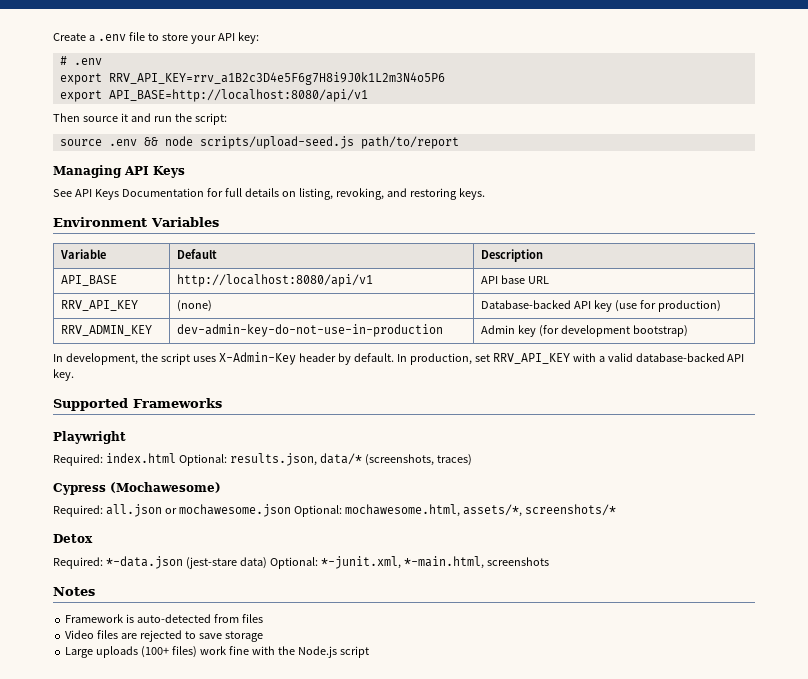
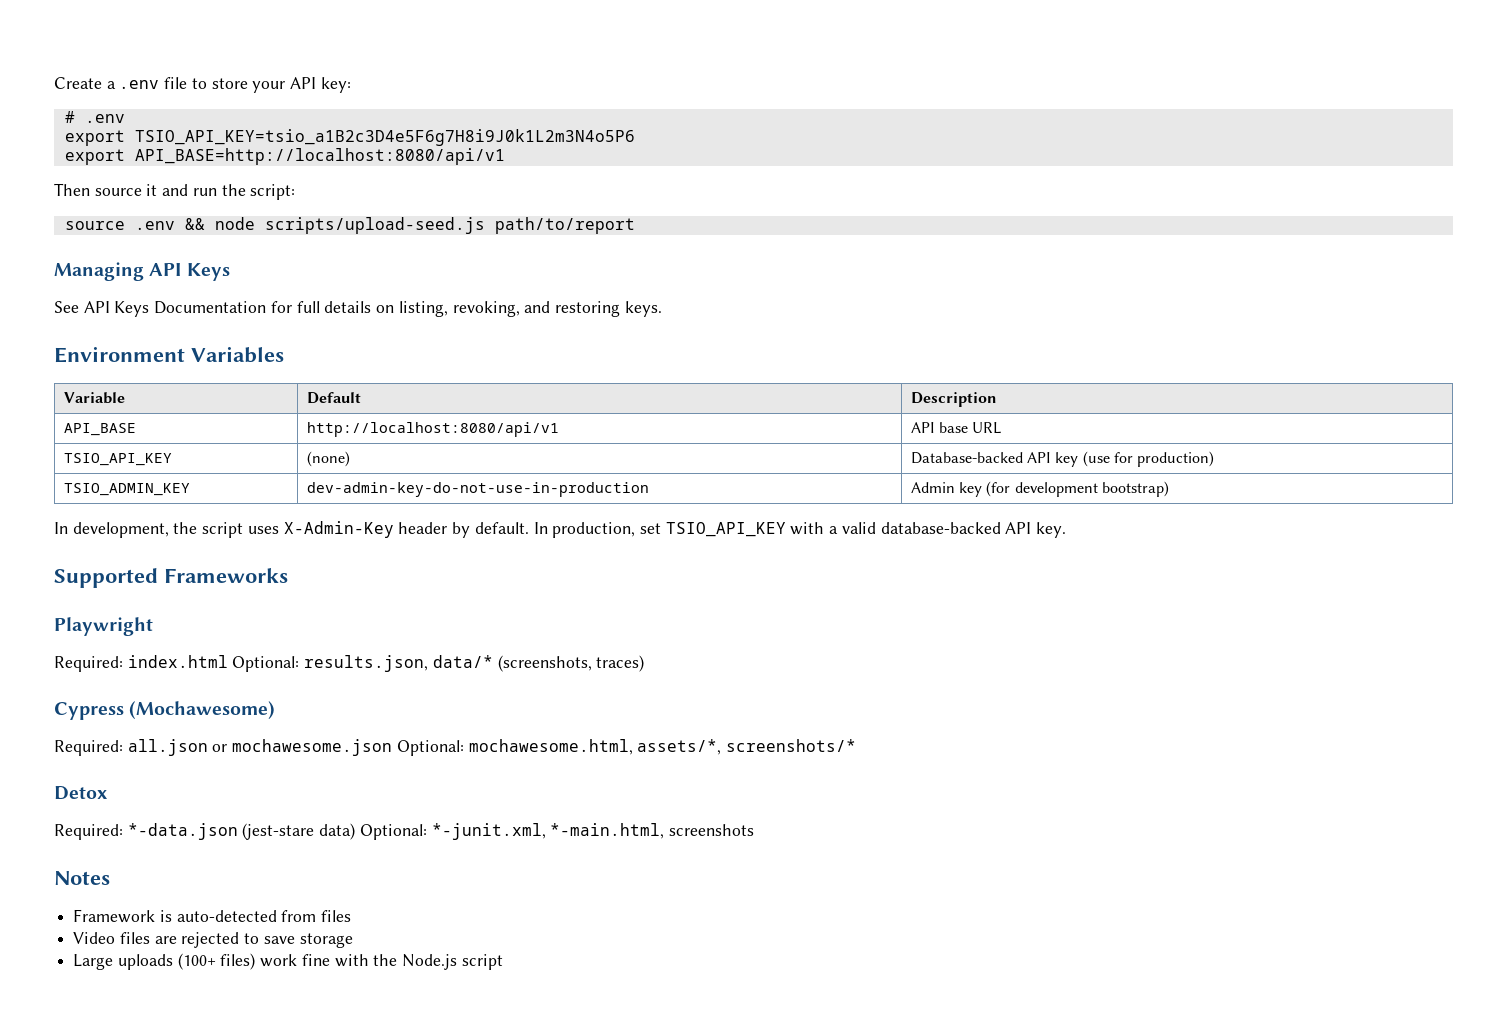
- export RRV_API_KEY=rrv_a1B2c3D4e5F6g7H8i9J0k1L2m3N4o5P6
+ export TSIO_API_KEY=tsio_a1B2c3D4e5F6g7H8i9J0k1L2m3N4o5P6
- RRV_API_KEY | (none) | Database-backed API key (use for production)
+ TSIO_API_KEY | (none) | Database-backed API key (use for production)
- RRV_ADMIN_KEY | dev-admin-key-do-not-use-in-production | Admin key (for development bootstrap)
+ TSIO_ADMIN_KEY | dev-admin-key-do-not-use-in-production | Admin key (for development bootstrap)
- In production, set RRV_API_KEY with a valid database-backed API key.
+ In production, set TSIO_API_KEY with a valid database-backed API key.

